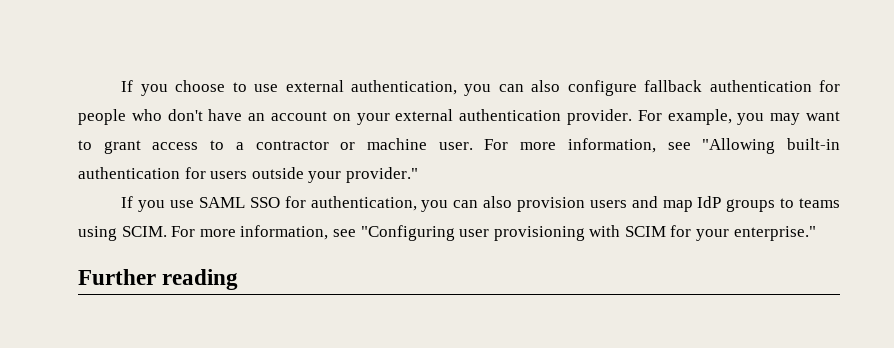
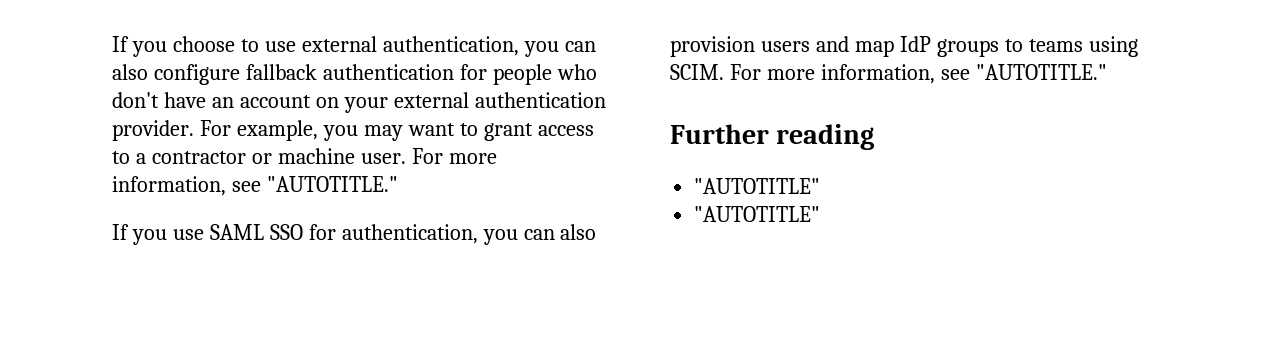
- For example, you may want to grant access to a contractor or machine user. For more information, see "Allowing built-in authentication for users outside your provider."
+ For example, you may want to grant access to a contractor or machine user. For more information, see "AUTOTITLE."
- If you use SAML SSO for authentication, you can also provision users and map IdP groups to teams using SCIM. For more information, see "Configuring user provisioning with SCIM for your enterprise."
+ If you use SAML SSO for authentication, you can also provision users and map IdP groups to teams using SCIM. For more information, see "AUTOTITLE."
  Further reading
+ "AUTOTITLE"
+ "AUTOTITLE"

